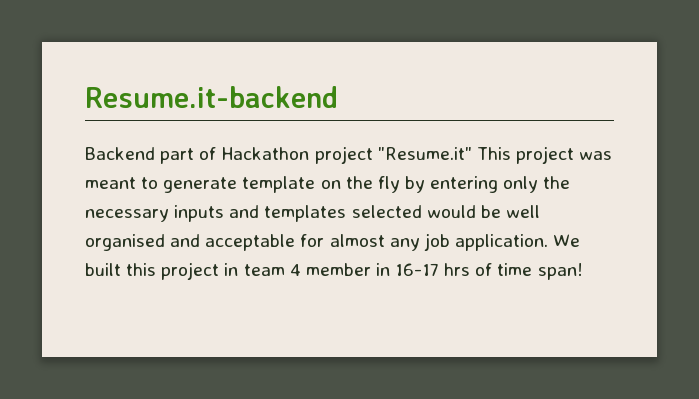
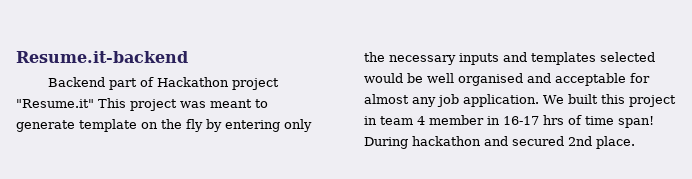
+ During hackathon and secured 2nd place.

